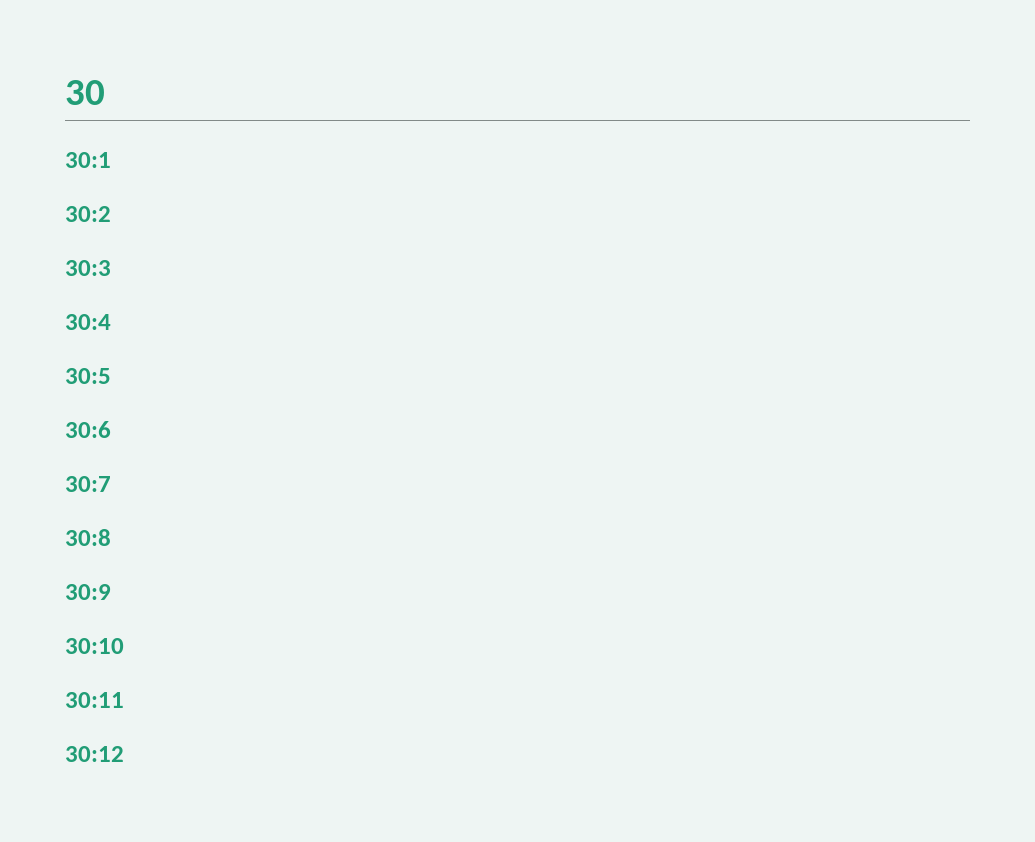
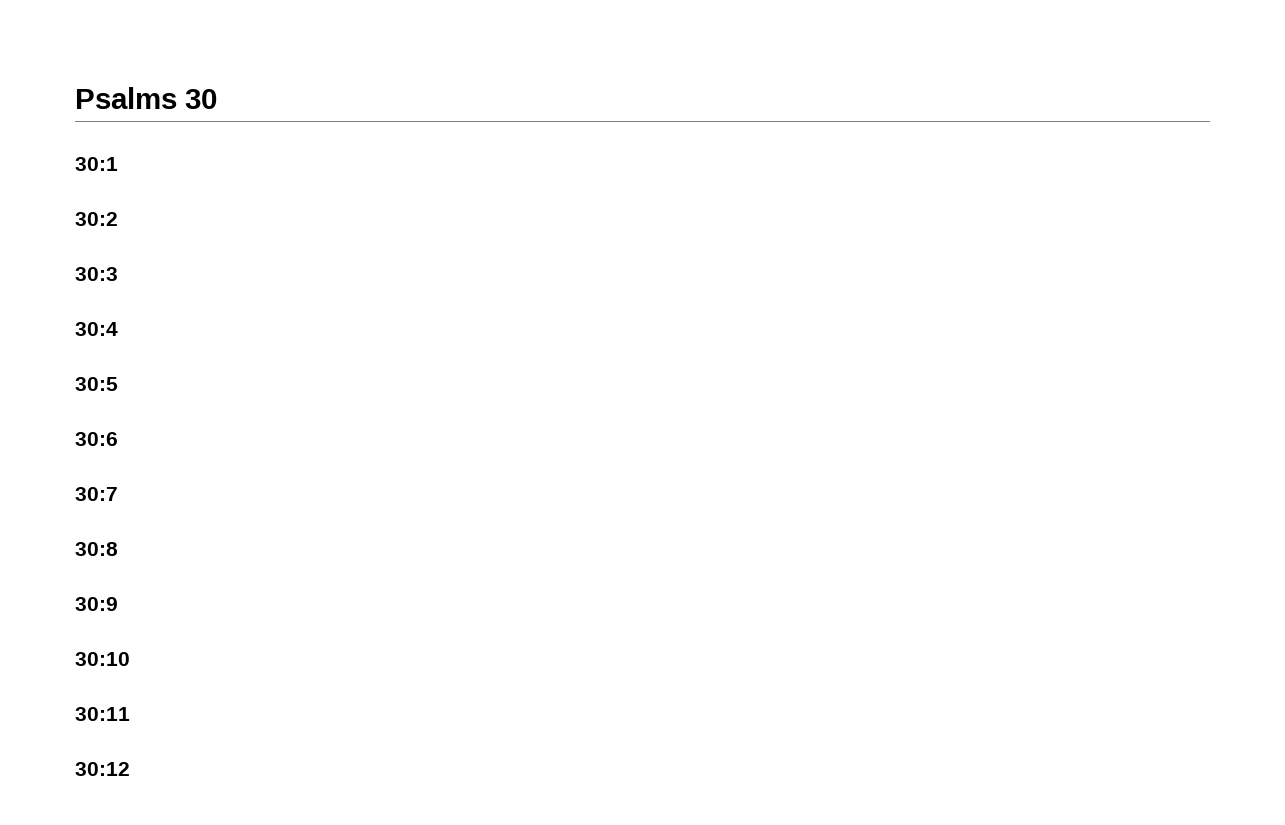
- 30
+ Psalms 30

